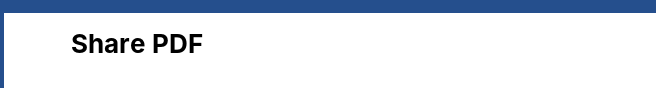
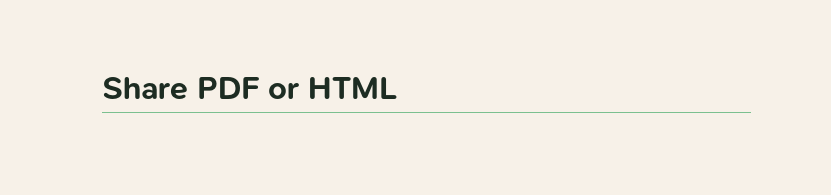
- Share PDF
+ Share PDF or HTML

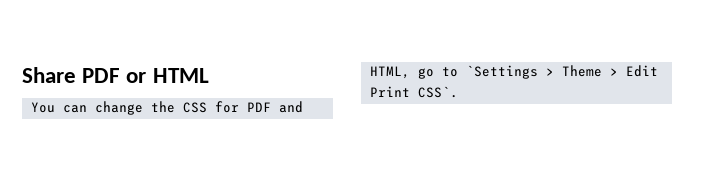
+ You can change the CSS for PDF and HTML, go to `Settings > Theme > Edit Print CSS`.

